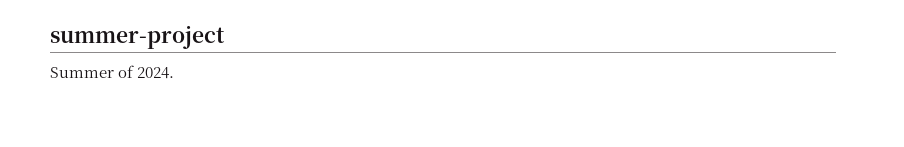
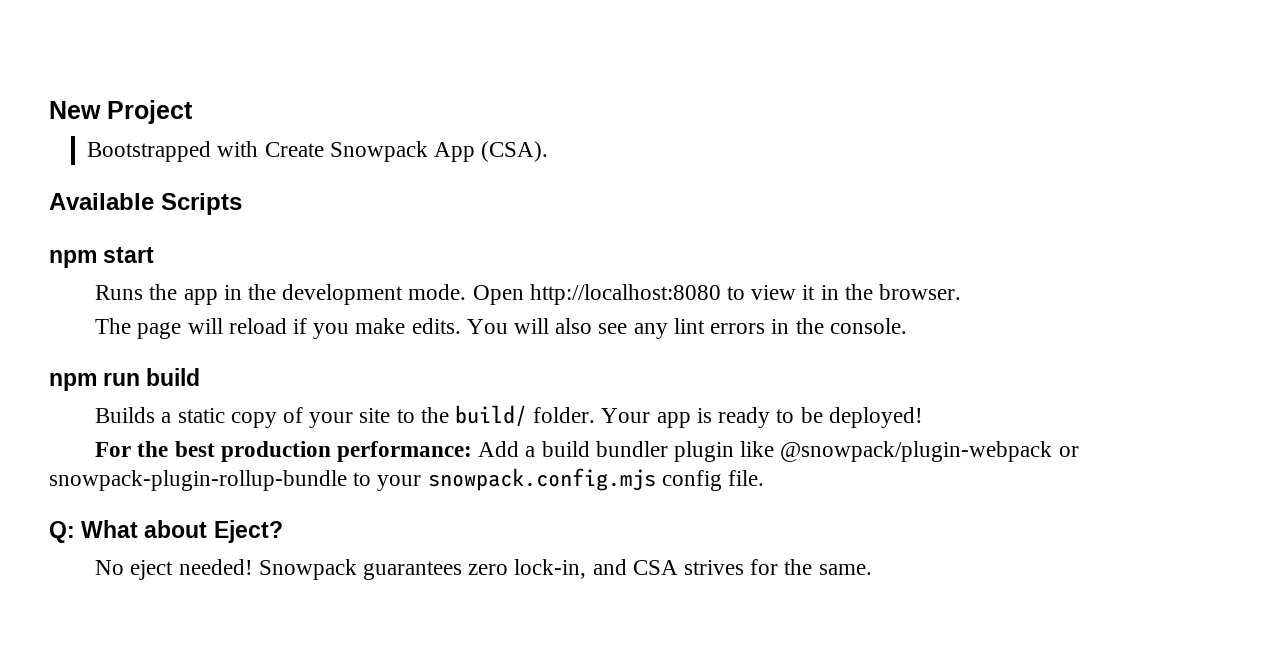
- summer-project
- Summer of 2024.
+ New Project
+ Bootstrapped with Create Snowpack App (CSA).
+ Available Scripts
+ npm start
+ Runs the app in the development mode. Open http://localhost:8080 to view it in the browser.
+ The page will reload if you make edits. You will also see any lint errors in the console.
+ npm run build
+ Builds a static copy of your site to the build/ folder. Your app is ready to be deployed!
+ For the best production performance: Add a build bundler plugin like @snowpack/plugin-webpack or snowpack-plugin-rollup-bundle to your snowpack.config.mjs config file.
+ Q: What about Eject?
+ No eject needed! Snowpack guarantees zero lock-in, and CSA strives for the same.

